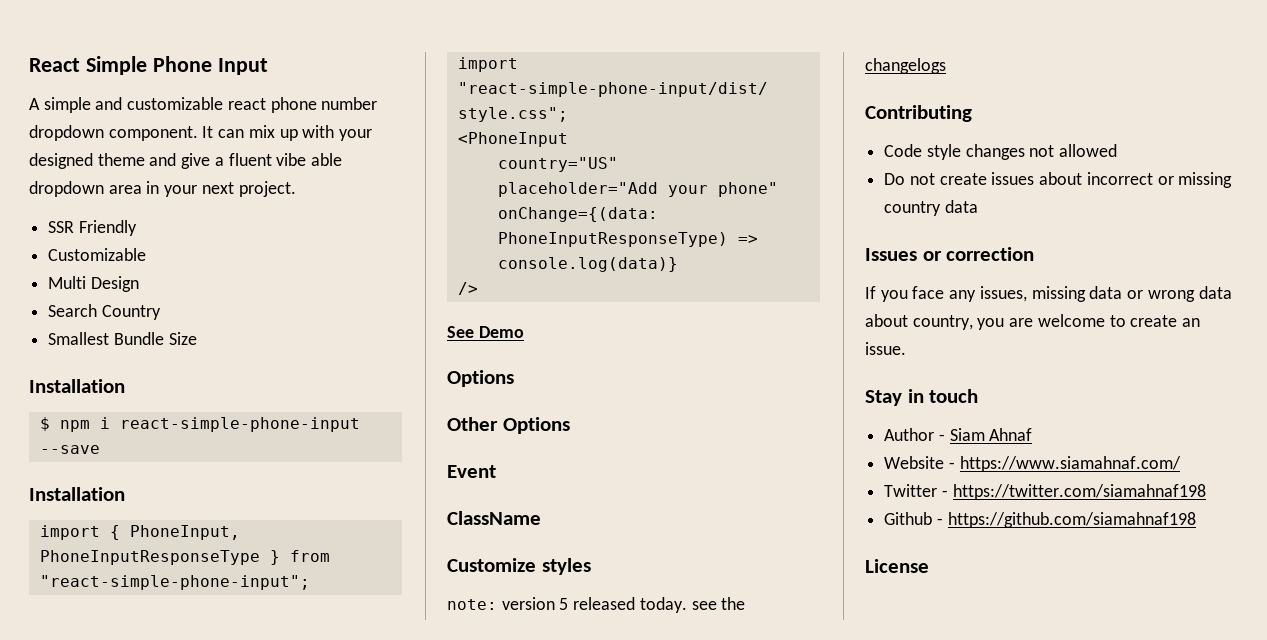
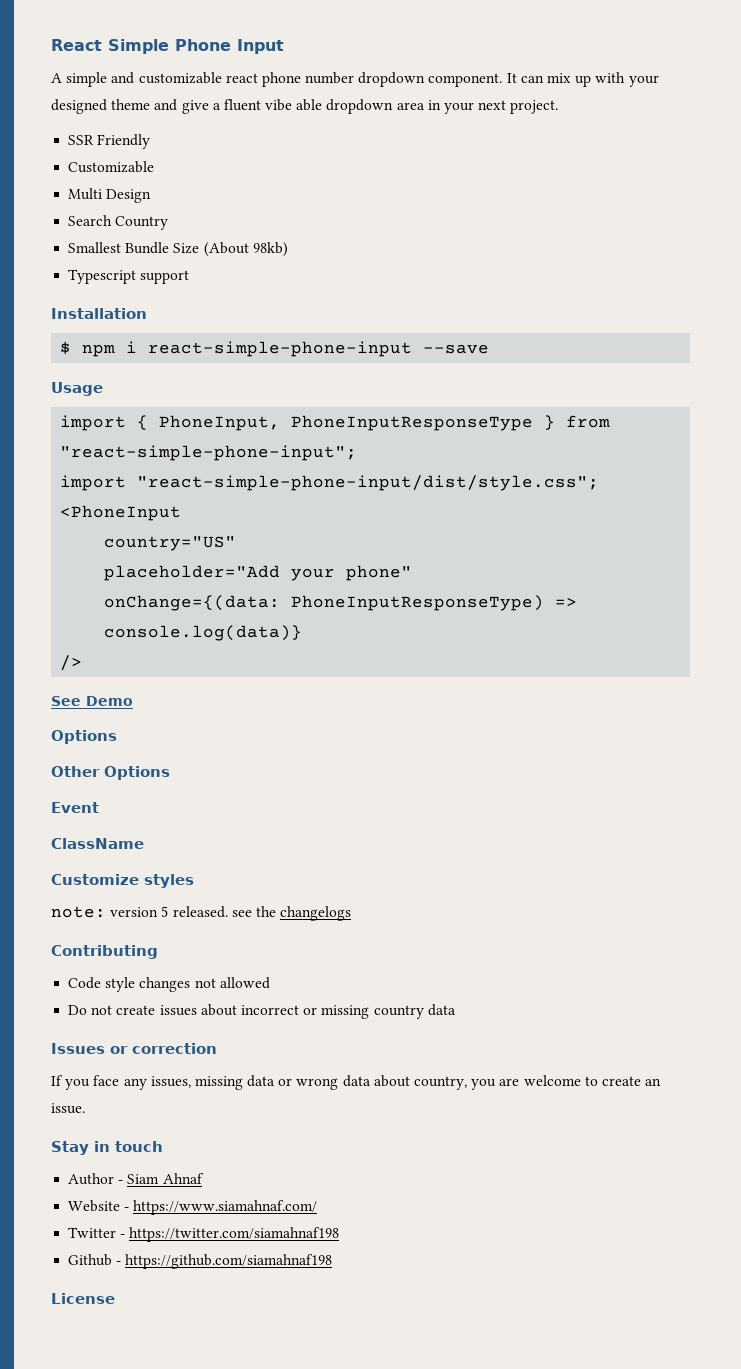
- Smallest Bundle Size
+ Smallest Bundle Size (About 98kb)
+ Typescript support
  $ npm i react-simple-phone-input --save
- Installation
+ Usage
- note: version 5 released today. see the changelogs
+ note: version 5 released. see the changelogs

